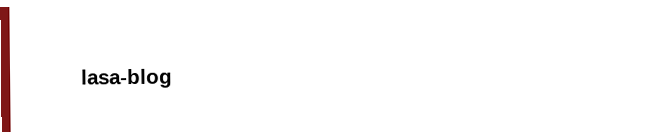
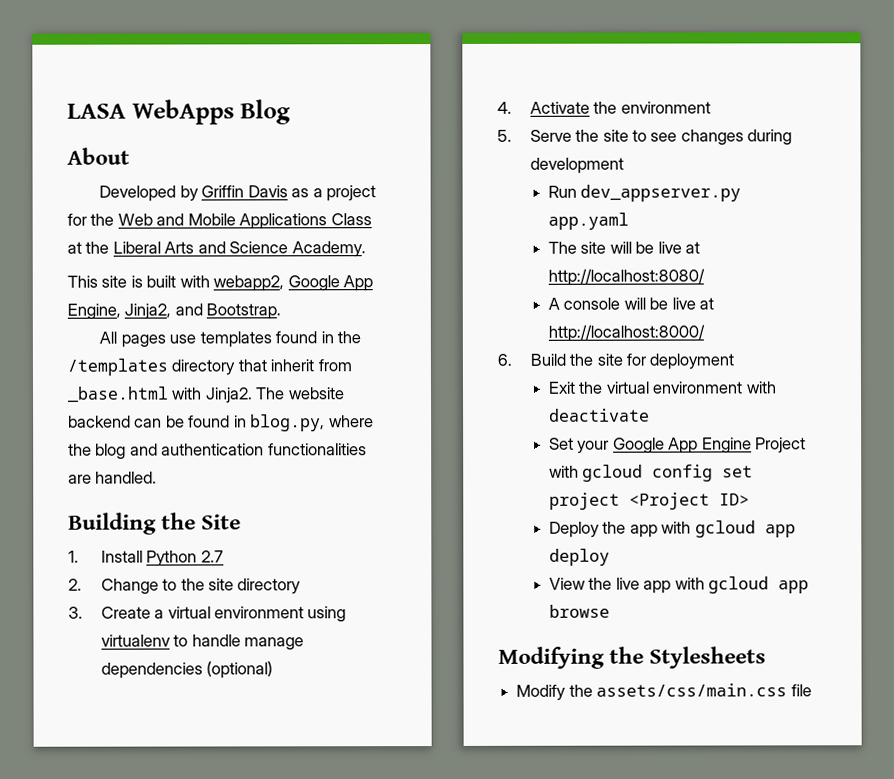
- lasa-blog
+ LASA WebApps Blog
+ About
+ Developed by Griffin Davis as a project for the Web and Mobile Applications Class at the Liberal Arts and Science Academy.
+ This site is built with webapp2, Google App Engine, Jinja2, and Bootstrap.
+ All pages use templates found in the /templates directory that inherit from _base.html with Jinja2. The website backend can be found in blog.py, where the blog and authentication functionalities are handled.
+ Building the Site
+ 1. Install Python 2.7
+ 2. Change to the site directory
+ 3. Create a virtual environment using virtualenv to handle manage dependencies (optional)
+ 4. Activate the environment
+ 5. Serve the site to see changes during development
+ Run dev_appserver.py app.yaml
+ The site will be live at http://localhost:8080/
+ A console will be live at http://localhost:8000/
+ 6. Build the site for deployment
+ Exit the virtual environment with deactivate
+ Set your Google App Engine Project with gcloud config set project <Project ID>
+ Deploy the app with gcloud app deploy
+ View the live app with gcloud app browse
+ Modifying the Stylesheets
+ Modify the assets/css/main.css file

